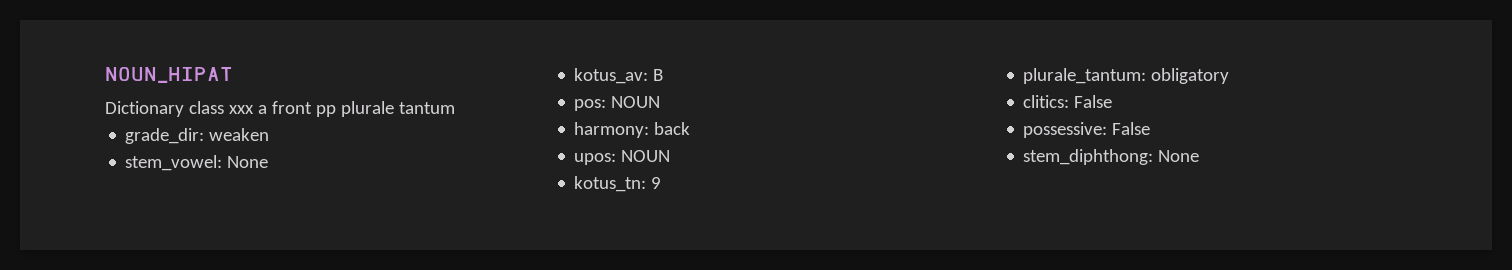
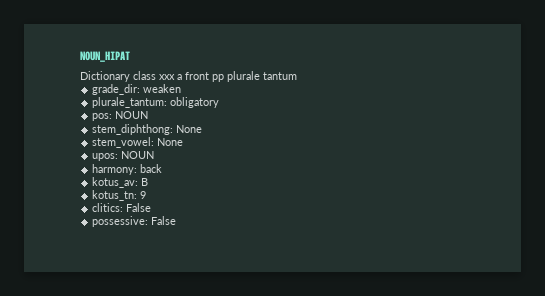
+ plurale_tantum: obligatory
+ pos: NOUN
+ stem_diphthong: None
- kotus_av: B
- pos: NOUN
+ upos: NOUN
- upos: NOUN
+ kotus_av: B
- plurale_tantum: obligatory
- stem_diphthong: None

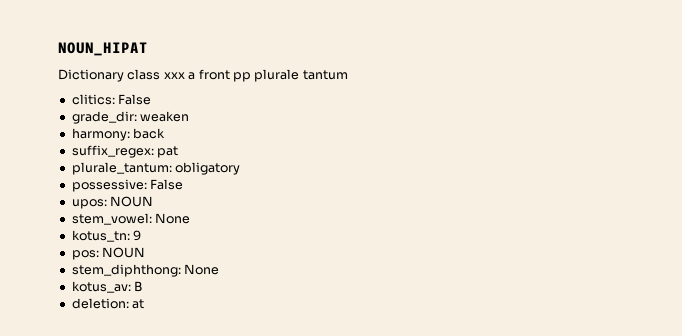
+ clitics: False
+ harmony: back
+ suffix_regex: pat
  plurale_tantum: obligatory
+ possessive: False
+ upos: NOUN
+ stem_vowel: None
+ kotus_tn: 9
  pos: NOUN
  stem_diphthong: None
- stem_vowel: None
- upos: NOUN
- harmony: back
  kotus_av: B
- kotus_tn: 9
- clitics: False
- possessive: False
+ deletion: at

